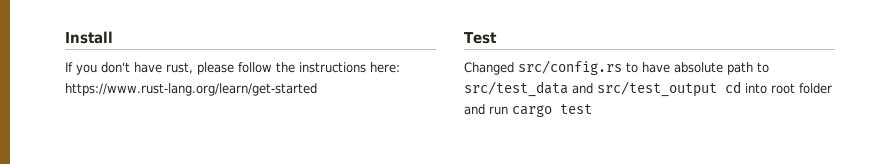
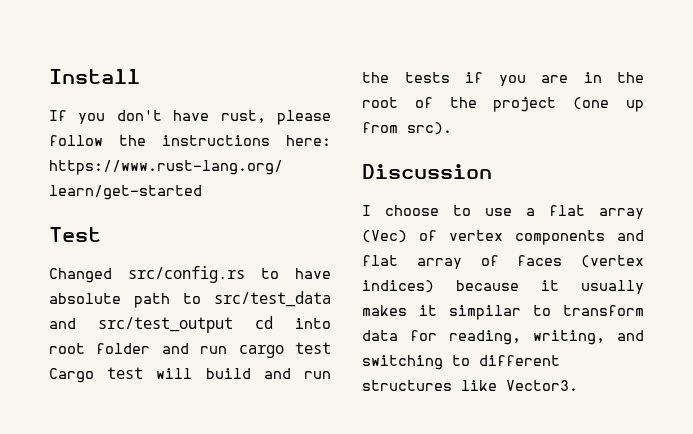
- Changed src/config.rs to have absolute path to src/test_data and src/test_output cd into root folder and run cargo test
+ Changed src/config.rs to have absolute path to src/test_data and src/test_output cd into root folder and run cargo test Cargo test will build and run the tests if you are in the root of the project (one up from src).
+ Discussion
+ I choose to use a flat array (Vec) of vertex components and flat array of faces (vertex indices) because it usually makes it simpilar to transform data for reading, writing, and switching to different structures like Vector3.

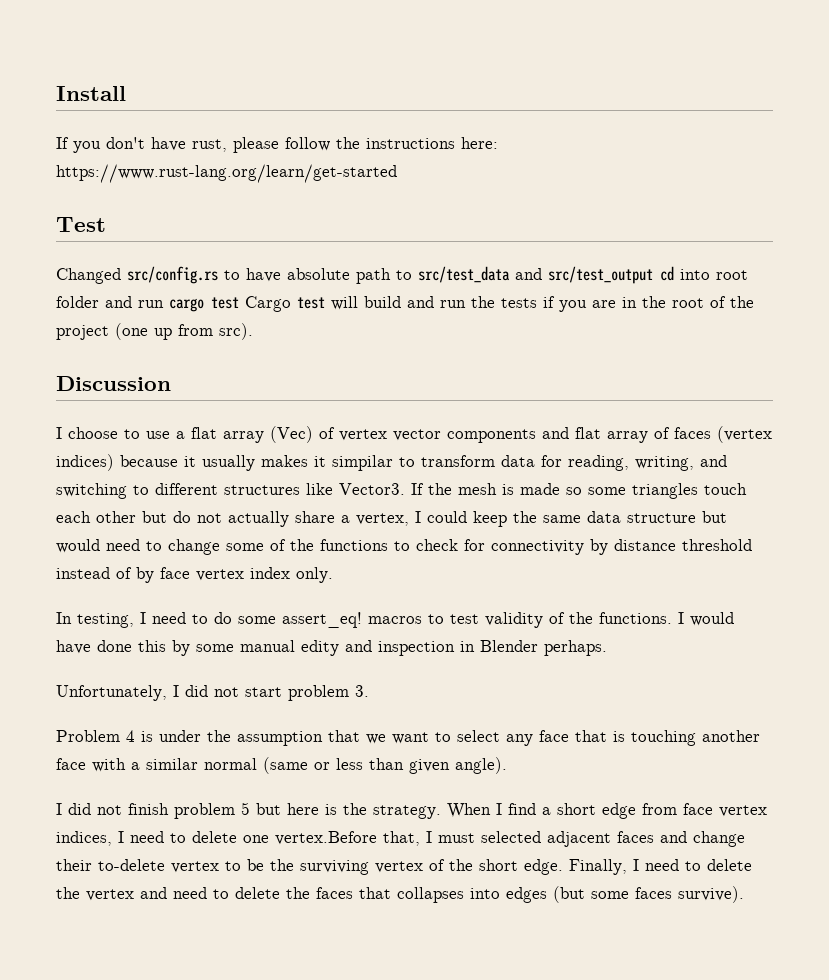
- I choose to use a flat array (Vec) of vertex components and flat array of faces (vertex indices) because it usually makes it simpilar to transform data for reading, writing, and switching to different structures like Vector3.
+ I choose to use a flat array (Vec) of vertex vector components and flat array of faces (vertex indices) because it usually makes it simpilar to transform data for reading, writing, and switching to different structures like Vector3.
+ If the mesh is made so some triangles touch each other but do not actually share a vertex, I could keep the same data structure but would need to change some of the functions to check for connectivity by distance threshold instead of by face vertex index only.
+ In testing, I need to do some assert_eq! macros to test validity of the functions. I would have done this by some manual edity and inspection in Blender perhaps.
+ Unfortunately, I did not start problem 3.
+ Problem 4 is under the assumption that we want to select any face that is touching another face with a similar normal (same or less than given angle).
+ I did not finish problem 5 but here is the strategy. When I find a short edge from face vertex indices, I need to delete one vertex.Before that, I must selected adjacent faces and change their to-delete vertex to be the surviving vertex of the short edge. Finally, I need to delete the vertex and need to delete the faces that collapses into edges (but some faces survive).

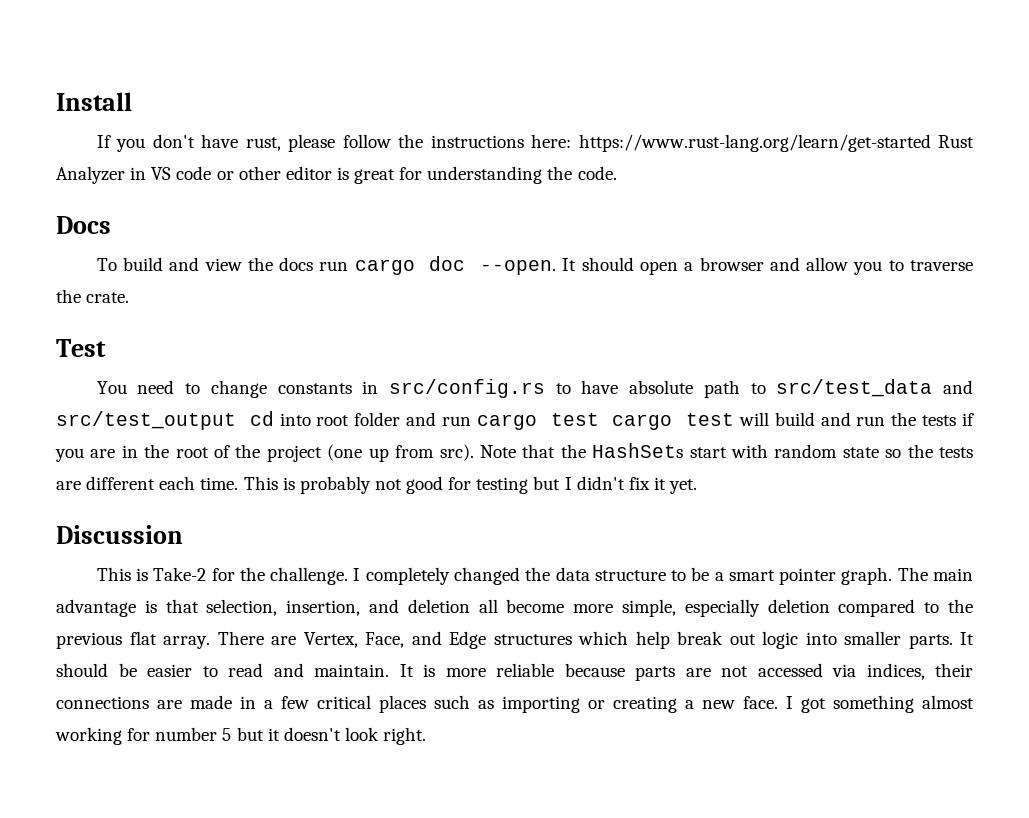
- If you don't have rust, please follow the instructions here: https://www.rust-lang.org/learn/get-started
+ If you don't have rust, please follow the instructions here: https://www.rust-lang.org/learn/get-started Rust Analyzer in VS code or other editor is great for understanding the code.
+ Docs
+ To build and view the docs run cargo doc --open. It should open a browser and allow you to traverse the crate.
  Test
- Changed src/config.rs to have absolute path to src/test_data and src/test_output cd into root folder and run cargo test Cargo test will build and run the tests if you are in the root of the project (one up from src).
+ You need to change constants in src/config.rs to have absolute path to src/test_data and src/test_output cd into root folder and run cargo test cargo test will build and run the tests if you are in the root of the project (one up from src). Note that the HashSets start with random state so the tests are different each time. This is probably not good for testing but I didn't fix it yet.
  Discussion
- I choose to use a flat array (Vec) of vertex vector components and flat array of faces (vertex indices) because it usually makes it simpilar to transform data for reading, writing, and switching to different structures like Vector3. If the mesh is made so some triangles touch each other but do not actually share a vertex, I could keep the same data structure but would need to change some of the functions to check for connectivity by distance threshold instead of by face vertex index only.
- In testing, I need to do some assert_eq! macros to test validity of the functions. I would have done this by some manual edity and inspection in Blender perhaps.
- Unfortunately, I did not start problem 3.
- Problem 4 is under the assumption that we want to select any face that is touching another face with a similar normal (same or less than given angle).
- I did not finish problem 5 but here is the strategy. When I find a short edge from face vertex indices, I need to delete one vertex.Before that, I must selected adjacent faces and change their to-delete vertex to be the surviving vertex of the short edge. Finally, I need to delete the vertex and need to delete the faces that collapses into edges (but some faces survive).
+ This is Take-2 for the challenge. I completely changed the data structure to be a smart pointer graph. The main advantage is that selection, insertion, and deletion all become more simple, especially deletion compared to the previous flat array. There are Vertex, Face, and Edge structures which help break out logic into smaller parts. It should be easier to read and maintain. It is more reliable because parts are not accessed via indices, their connections are made in a few critical places such as importing or creating a new face. I got something almost working for number 5 but it doesn't look right.

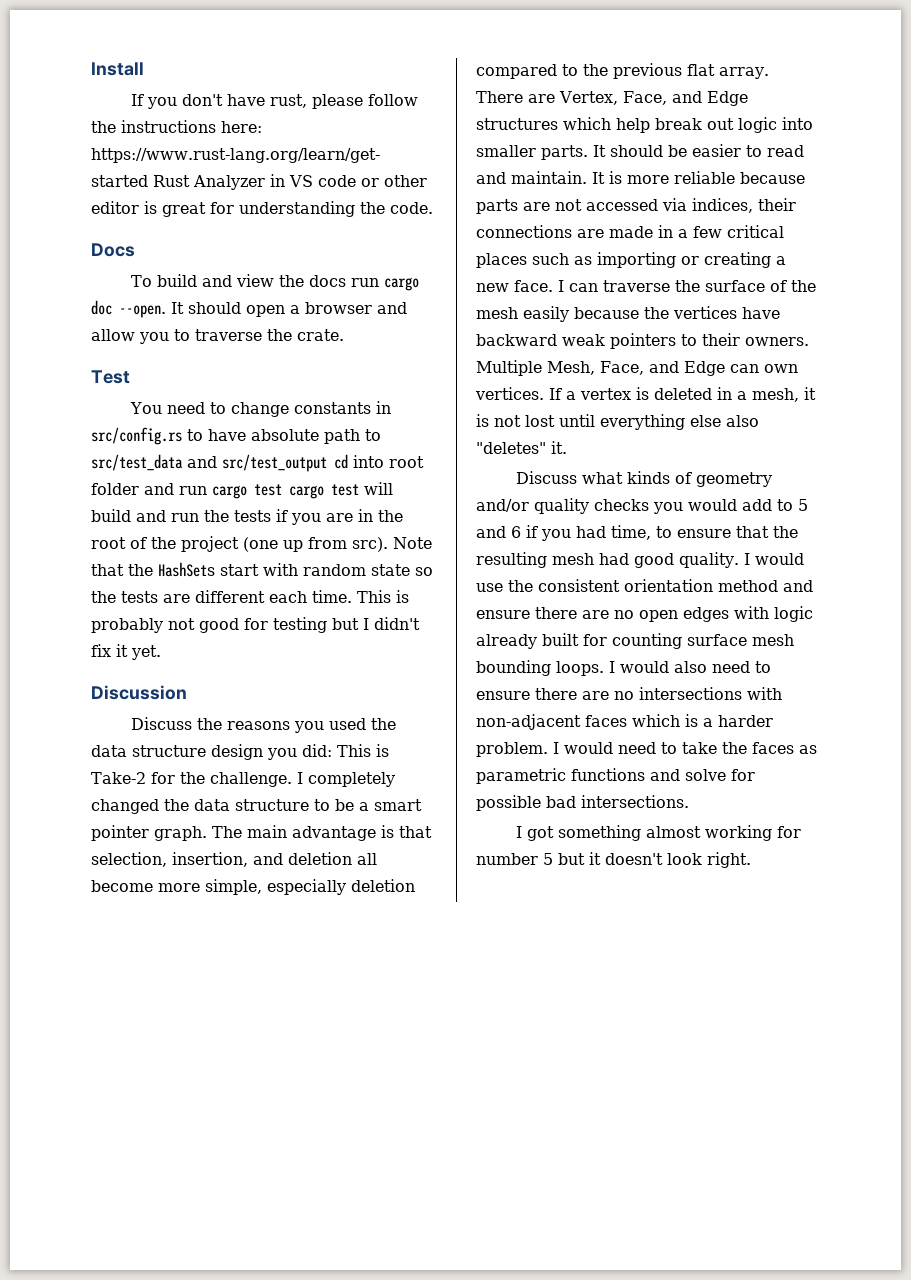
- This is Take-2 for the challenge.
+ Discuss the reasons you used the data structure design you did: This is Take-2 for the challenge.
+ I can traverse the surface of the mesh easily because the vertices have backward weak pointers to their owners. Multiple Mesh, Face, and Edge can own vertices. If a vertex is deleted in a mesh, it is not lost until everything else also "deletes" it.
+ Discuss what kinds of geometry and/or quality checks you would add to 5 and 6 if you had time, to ensure that the resulting mesh had good quality. I would use the consistent orientation method and ensure there are no open edges with logic already built for counting surface mesh bounding loops. I would also need to ensure there are no intersections with non-adjacent faces which is a harder problem. I would need to take the faces as parametric functions and solve for possible bad intersections.

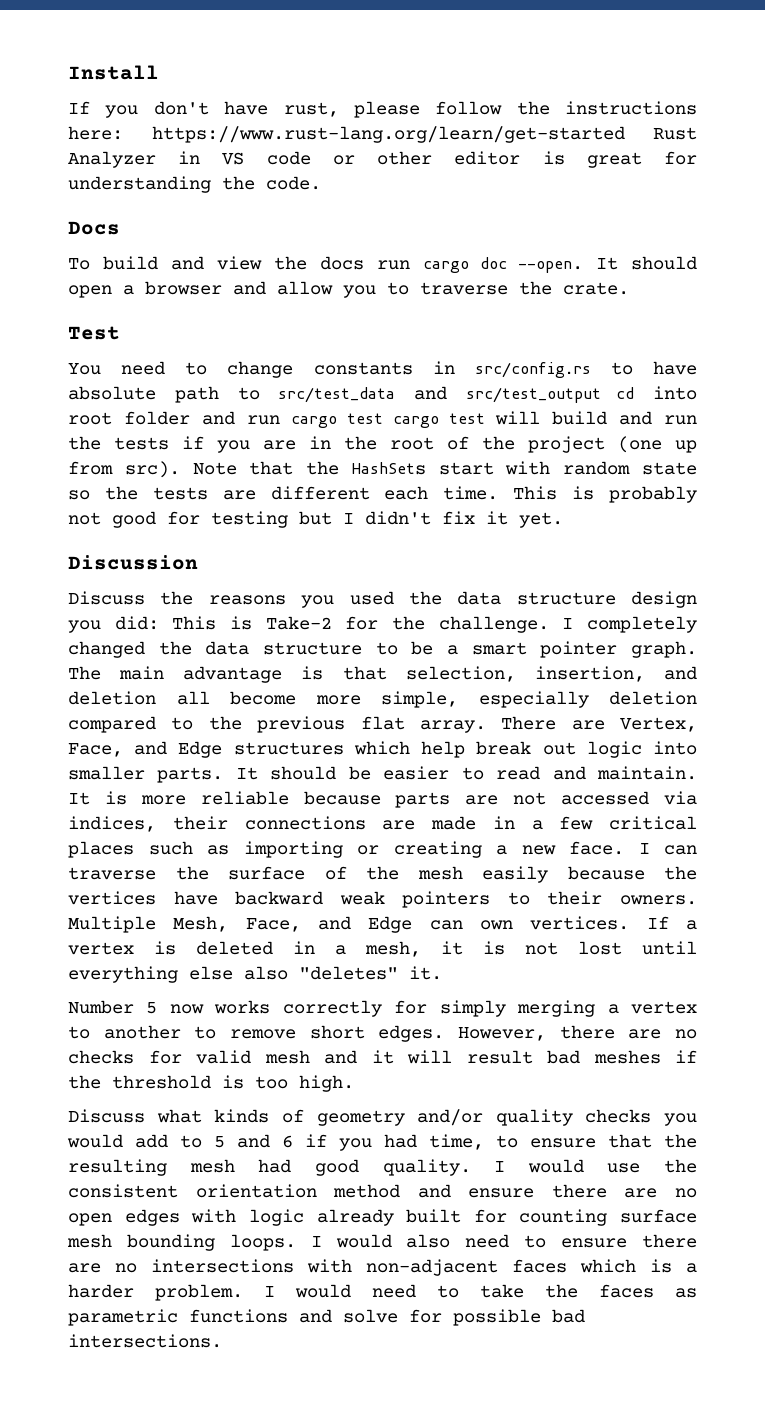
+ Number 5 now works correctly for simply merging a vertex to another to remove short edges. However, there are no checks for valid mesh and it will result bad meshes if the threshold is too high.
- I got something almost working for number 5 but it doesn't look right.

